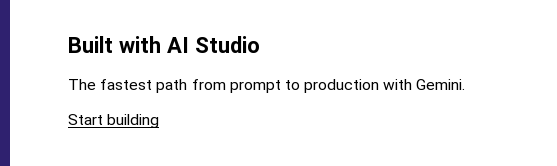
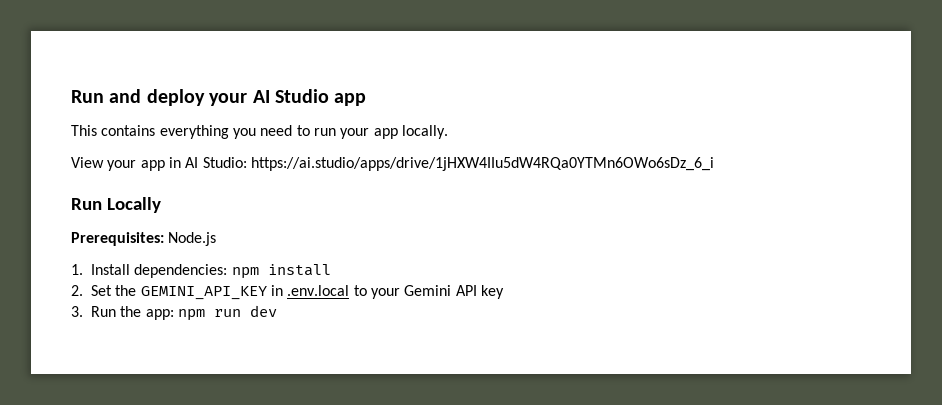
- Built with AI Studio
- The fastest path from prompt to production with Gemini.
- Start building
+ Run and deploy your AI Studio app
+ This contains everything you need to run your app locally.
+ View your app in AI Studio: https://ai.studio/apps/drive/1jHXW4IIu5dW4RQa0YTMn6OWo6sDz_6_i
+ Run Locally
+ Prerequisites: Node.js
+ 1. Install dependencies: npm install
+ 2. Set the GEMINI_API_KEY in .env.local to your Gemini API key
+ 3. Run the app: npm run dev

